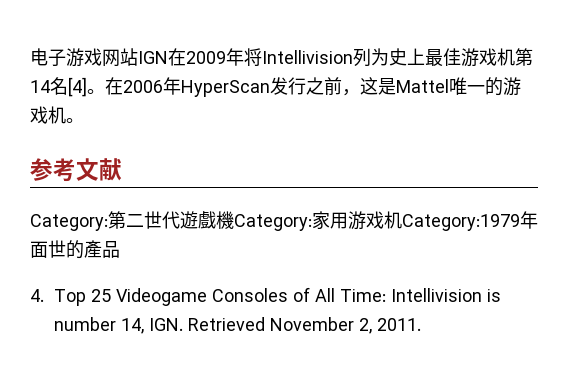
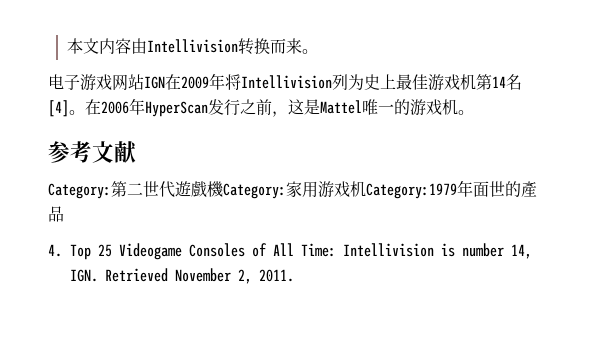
+ 本文内容由Intellivision转换而来。

